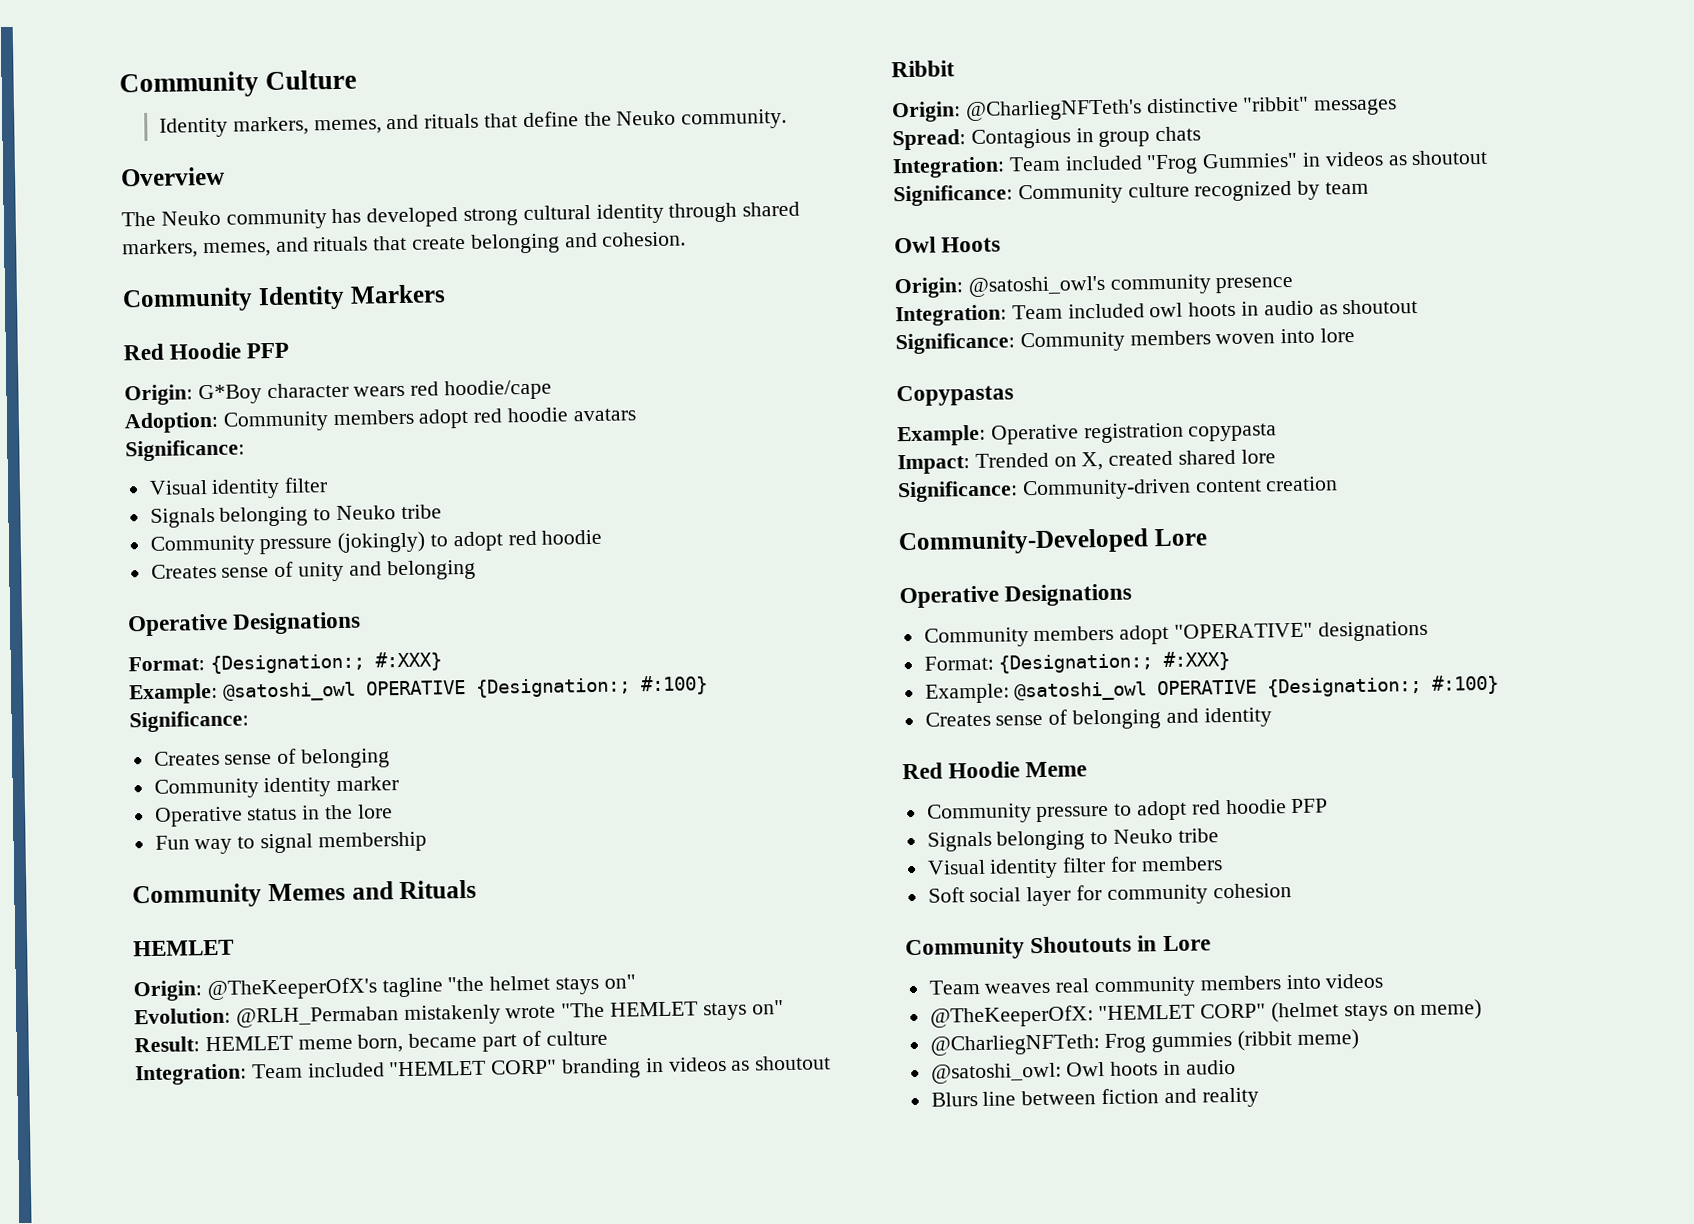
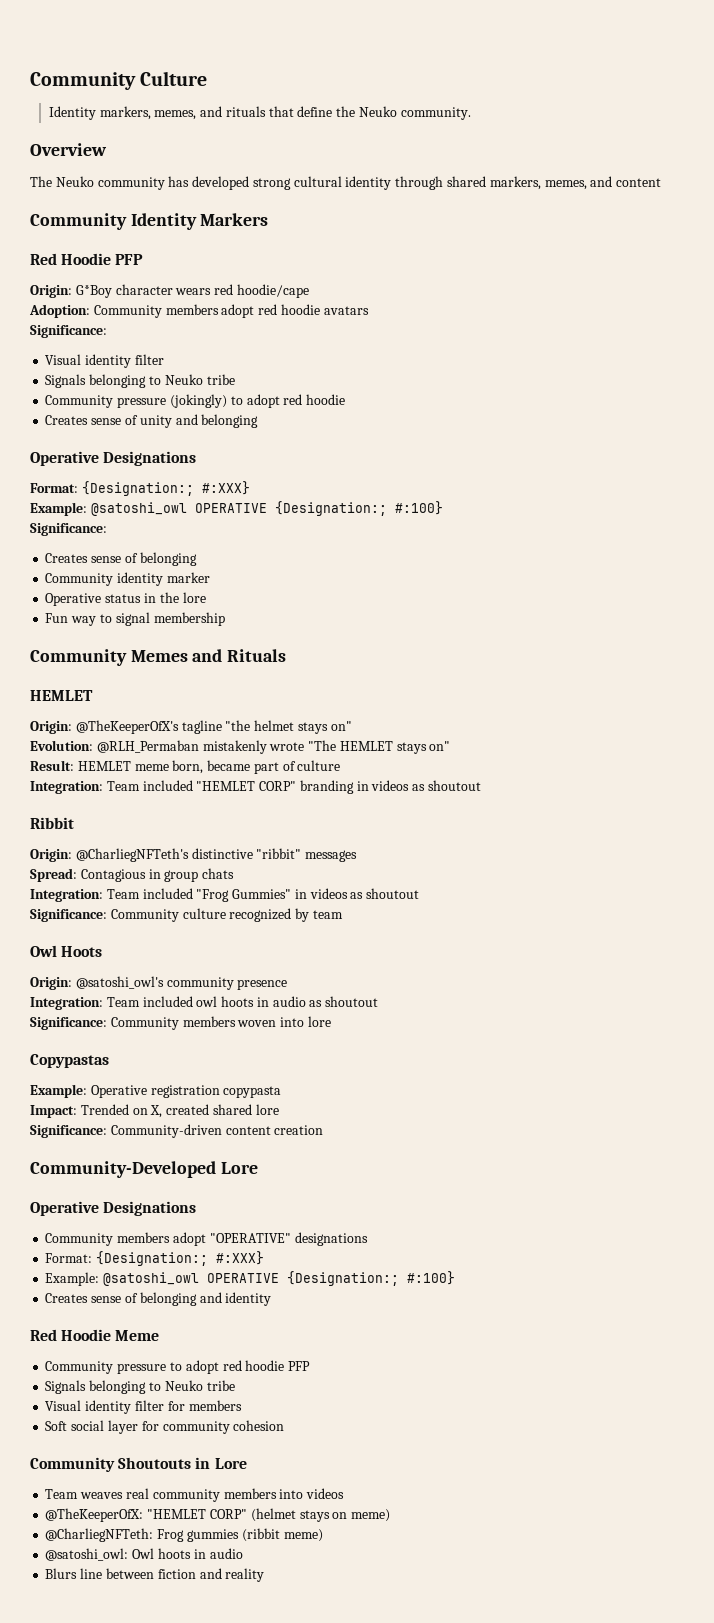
- The Neuko community has developed strong cultural identity through shared markers, memes, and rituals that create belonging and cohesion.
+ The Neuko community has developed strong cultural identity through shared markers, memes, and content

